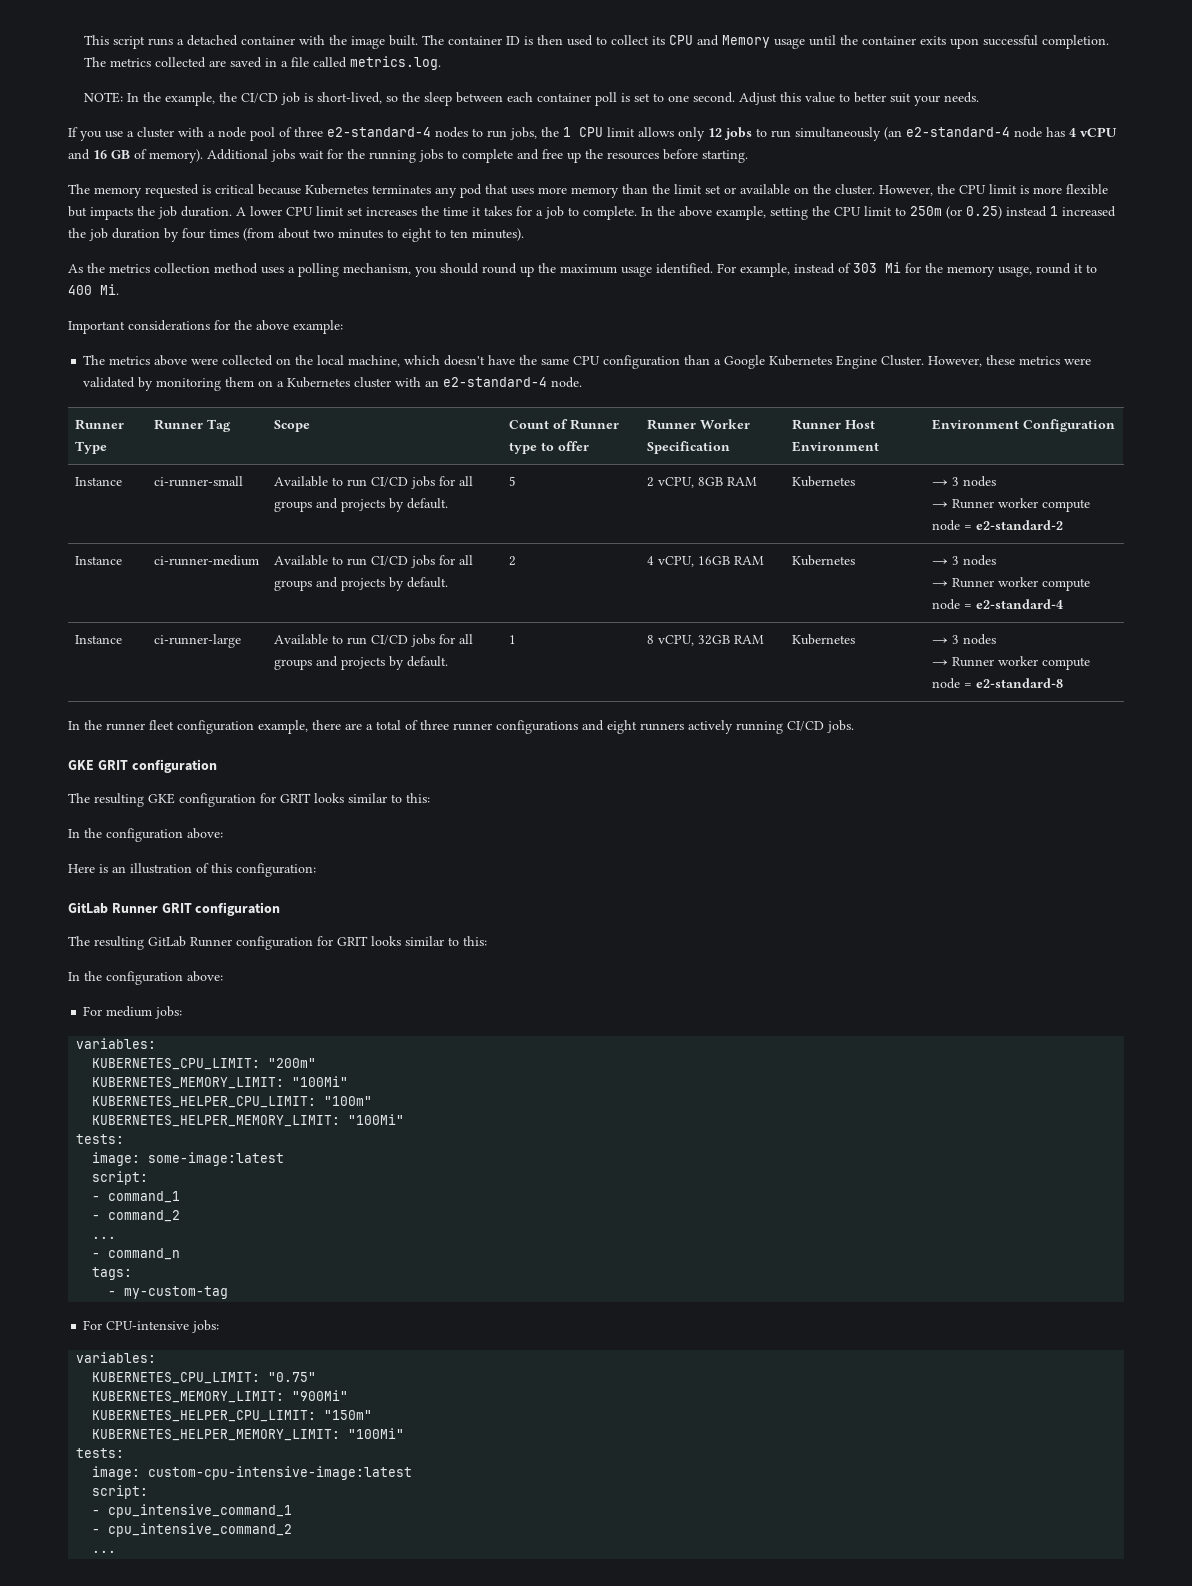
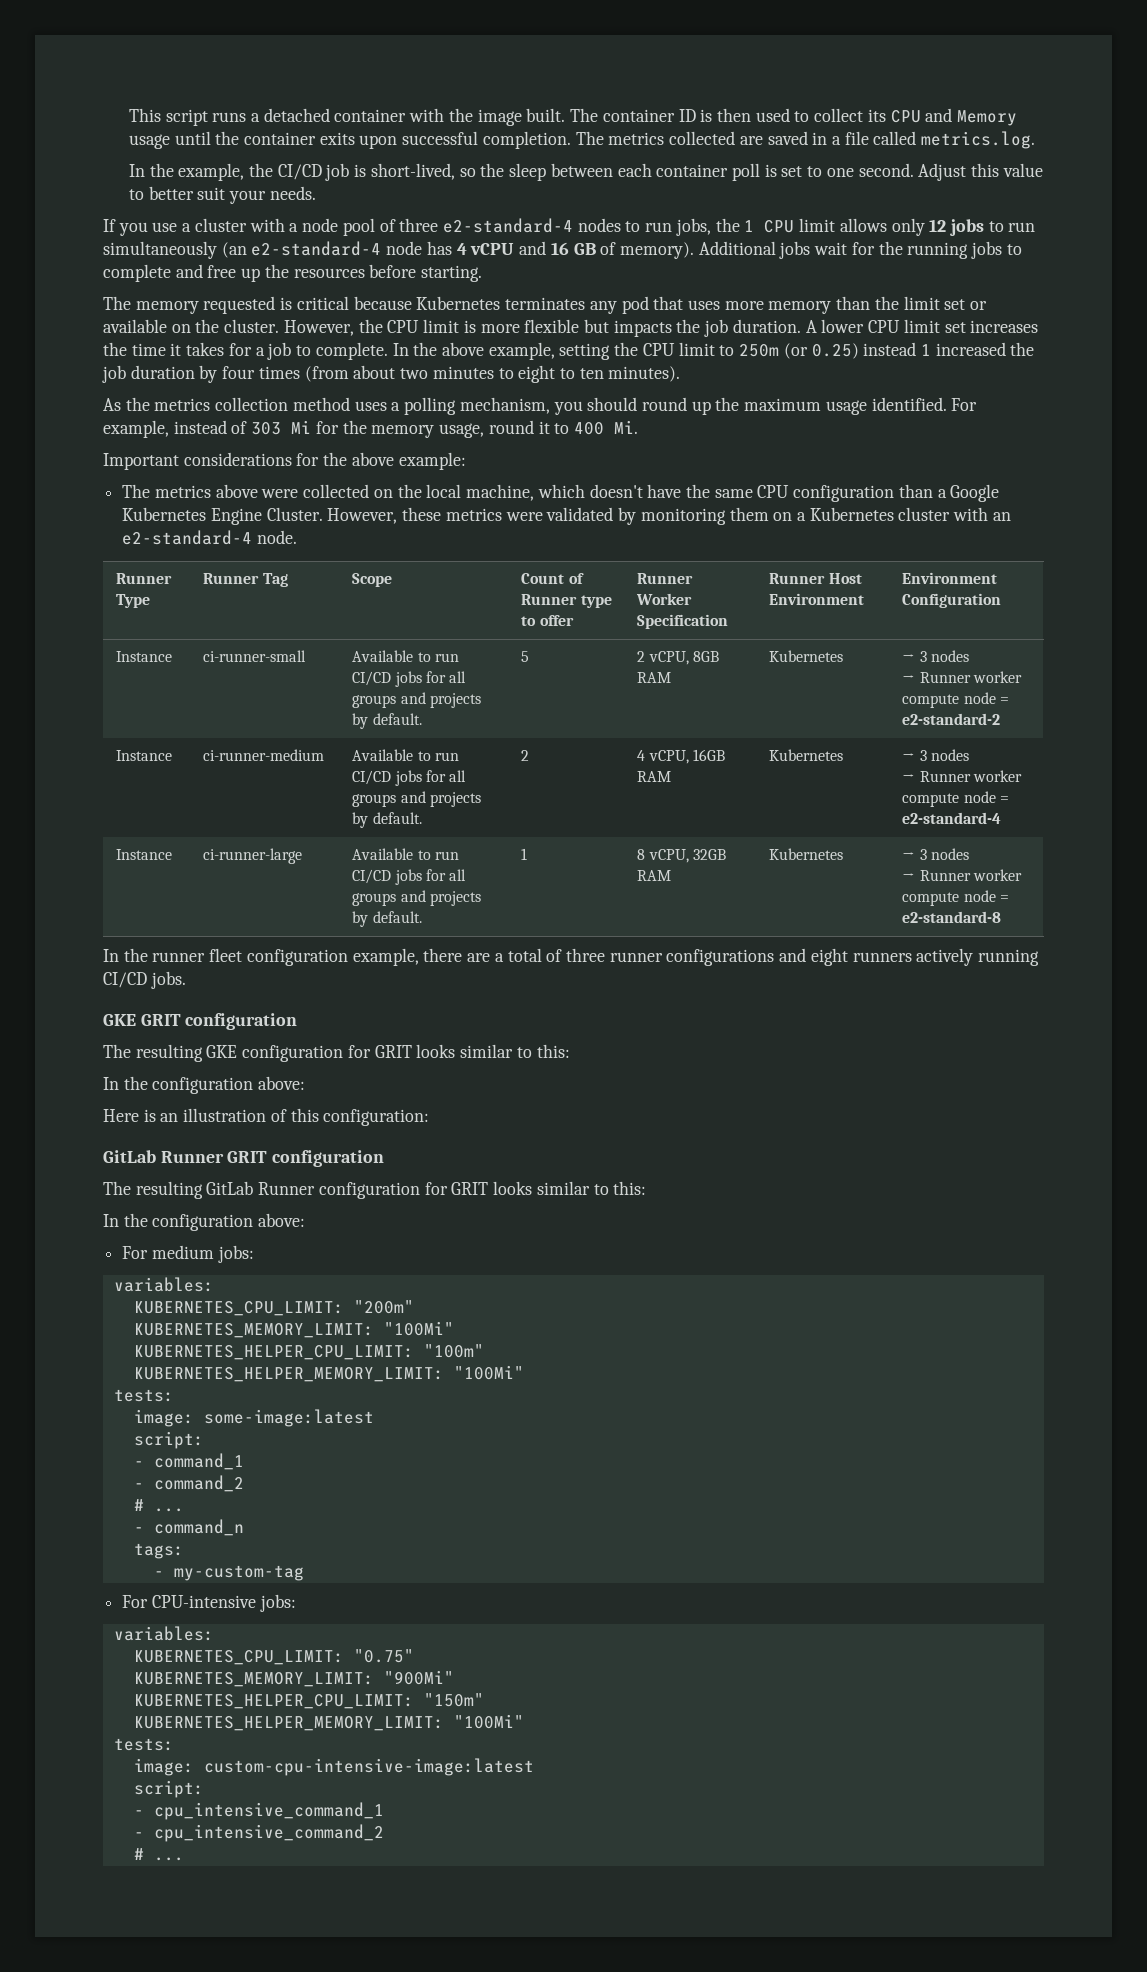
- NOTE: In the example, the CI/CD job is short-lived, so the sleep between each container poll is set to one second.
+ In the example, the CI/CD job is short-lived, so the sleep between each container poll is set to one second.
  - command_2
- ...
+ # ...
  - cpu_intensive_command_2
- ...
+ # ...

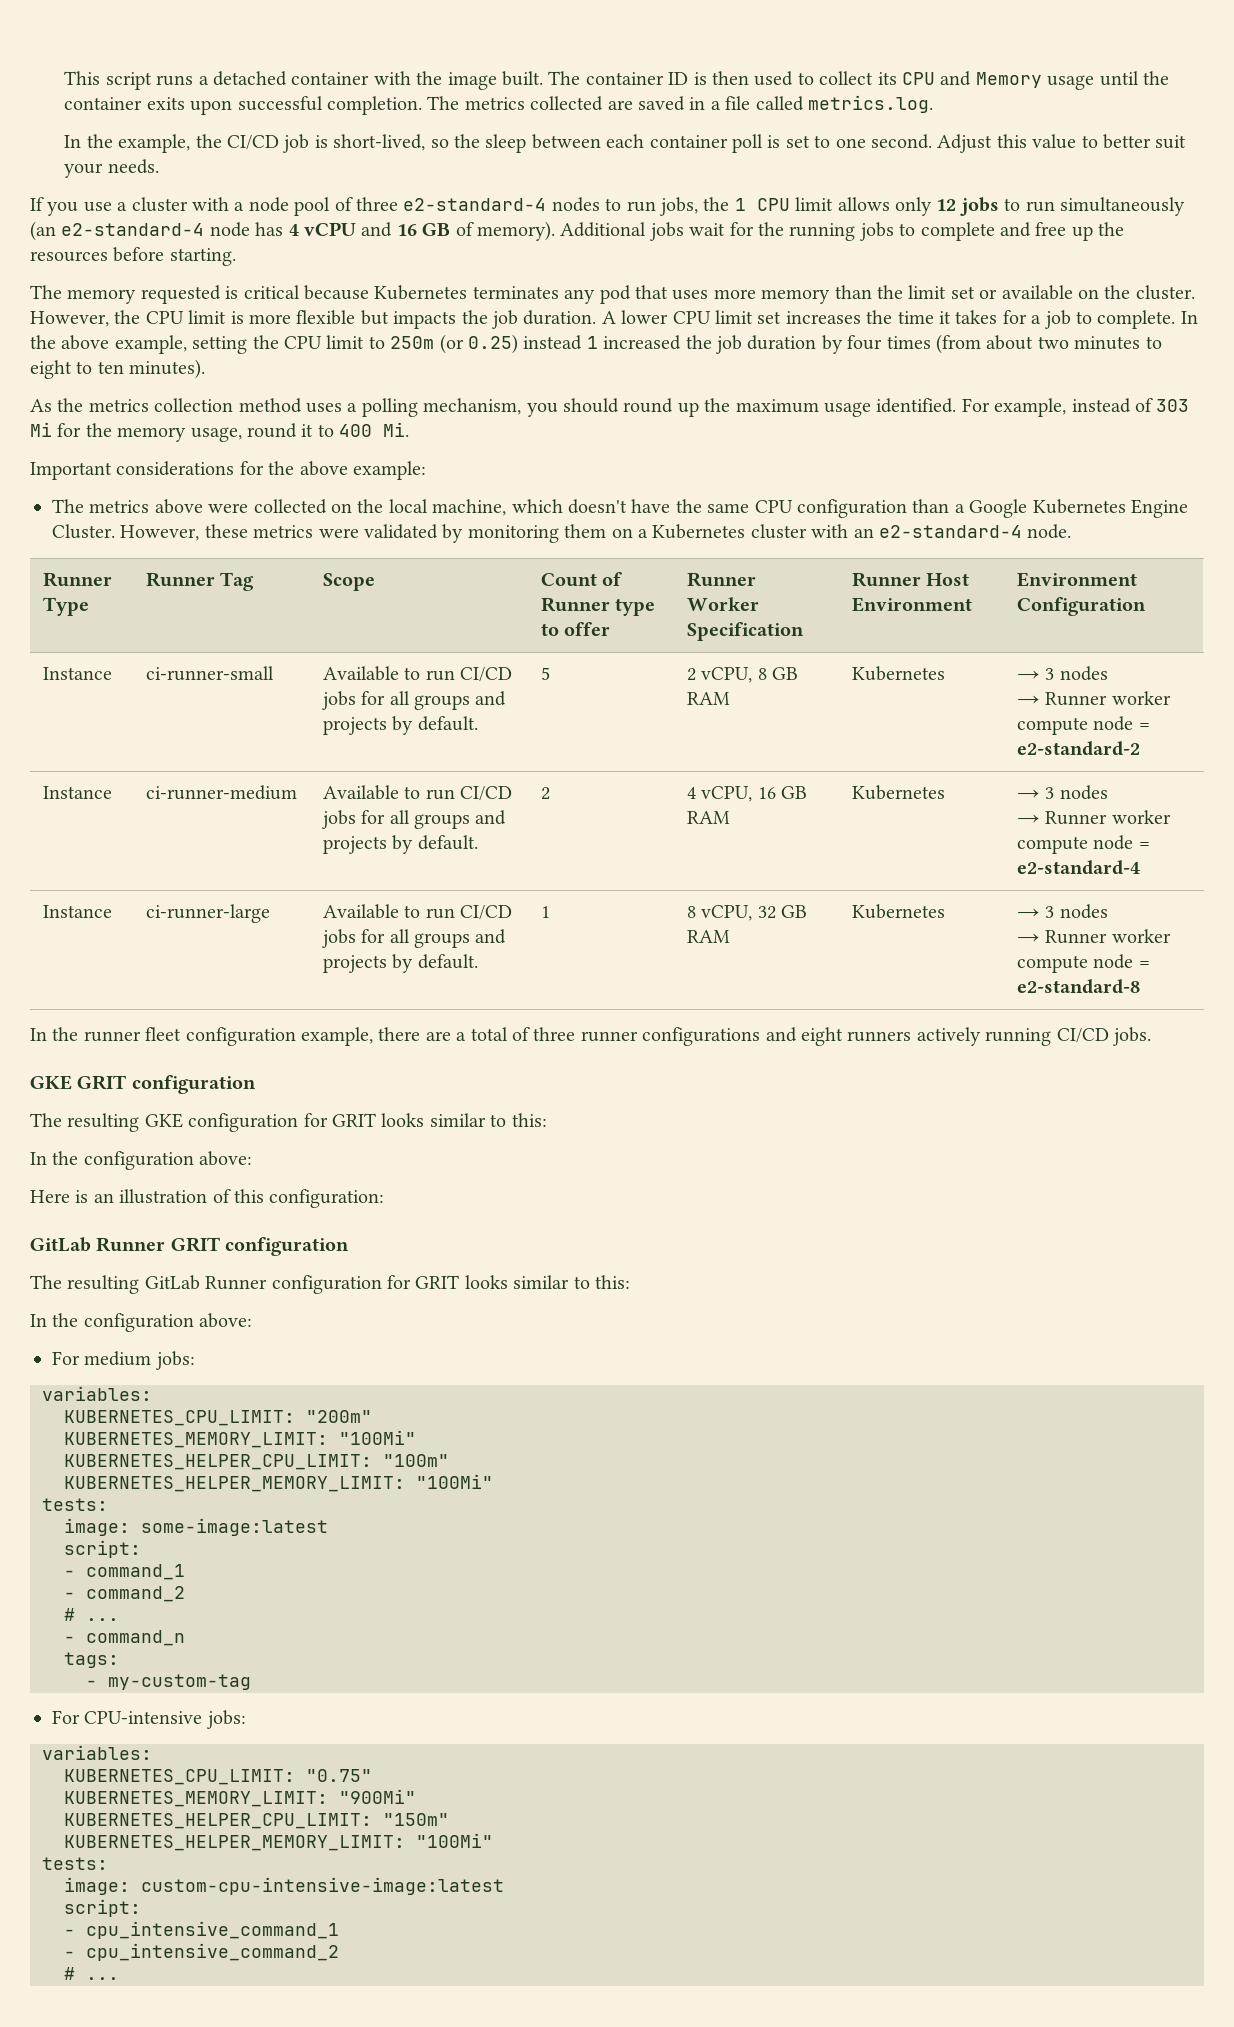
- Instance | ci-runner-small | Available to run CI/CD jobs for all groups and projects by default. | 5 | 2 vCPU, 8GB RAM | Kubernetes | → 3 nodes
+ Instance | ci-runner-small | Available to run CI/CD jobs for all groups and projects by default. | 5 | 2 vCPU, 8 GB RAM | Kubernetes | → 3 nodes
- Instance | ci-runner-medium | Available to run CI/CD jobs for all groups and projects by default. | 2 | 4 vCPU, 16GB RAM | Kubernetes | → 3 nodes
+ Instance | ci-runner-medium | Available to run CI/CD jobs for all groups and projects by default. | 2 | 4 vCPU, 16 GB RAM | Kubernetes | → 3 nodes
- Instance | ci-runner-large | Available to run CI/CD jobs for all groups and projects by default. | 1 | 8 vCPU, 32GB RAM | Kubernetes | → 3 nodes
+ Instance | ci-runner-large | Available to run CI/CD jobs for all groups and projects by default. | 1 | 8 vCPU, 32 GB RAM | Kubernetes | → 3 nodes

